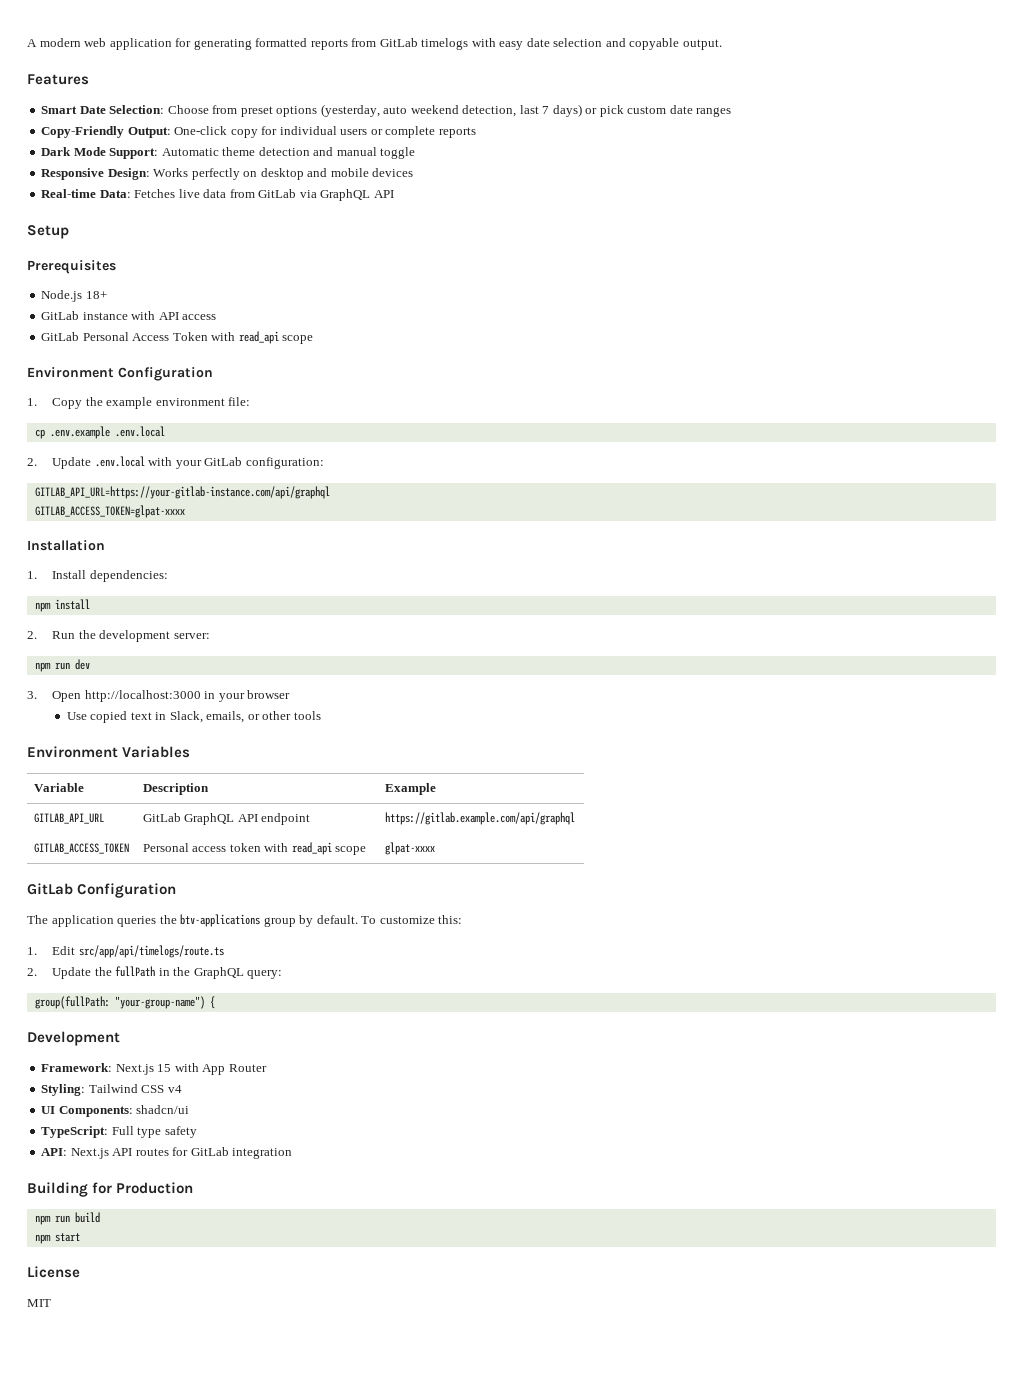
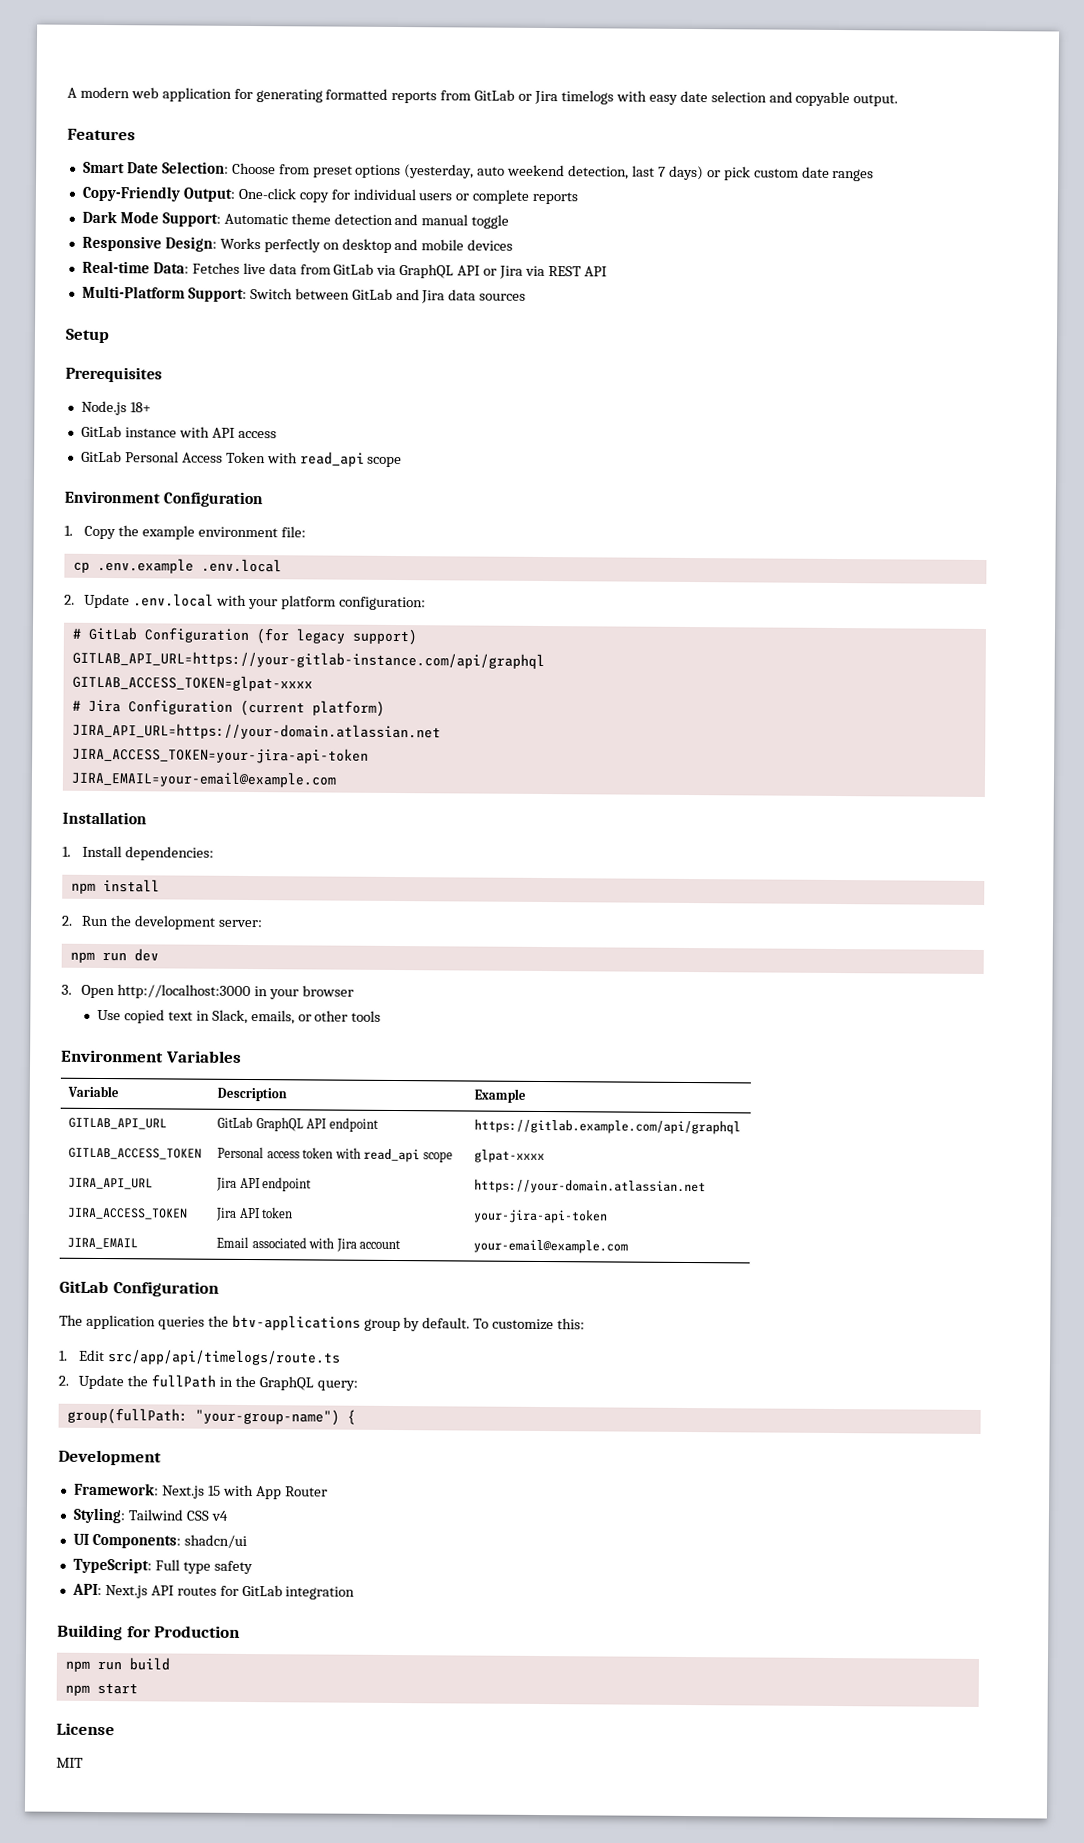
- A modern web application for generating formatted reports from GitLab timelogs with easy date selection and copyable output.
+ A modern web application for generating formatted reports from GitLab or Jira timelogs with easy date selection and copyable output.
- Real-time Data: Fetches live data from GitLab via GraphQL API
+ Real-time Data: Fetches live data from GitLab via GraphQL API or Jira via REST API
+ Multi-Platform Support: Switch between GitLab and Jira data sources
- 2. Update .env.local with your GitLab configuration:
+ 2. Update .env.local with your platform configuration:
+ # GitLab Configuration (for legacy support)
  GITLAB_API_URL=https://your-gitlab-instance.com/api/graphql
  GITLAB_ACCESS_TOKEN=glpat-xxxx
+ # Jira Configuration (current platform)
+ JIRA_API_URL=https://your-domain.atlassian.net
+ JIRA_ACCESS_TOKEN=your-jira-api-token
+ JIRA_EMAIL=your-email@example.com
+ JIRA_API_URL | Jira API endpoint | https://your-domain.atlassian.net
+ JIRA_ACCESS_TOKEN | Jira API token | your-jira-api-token
+ JIRA_EMAIL | Email associated with Jira account | your-email@example.com

